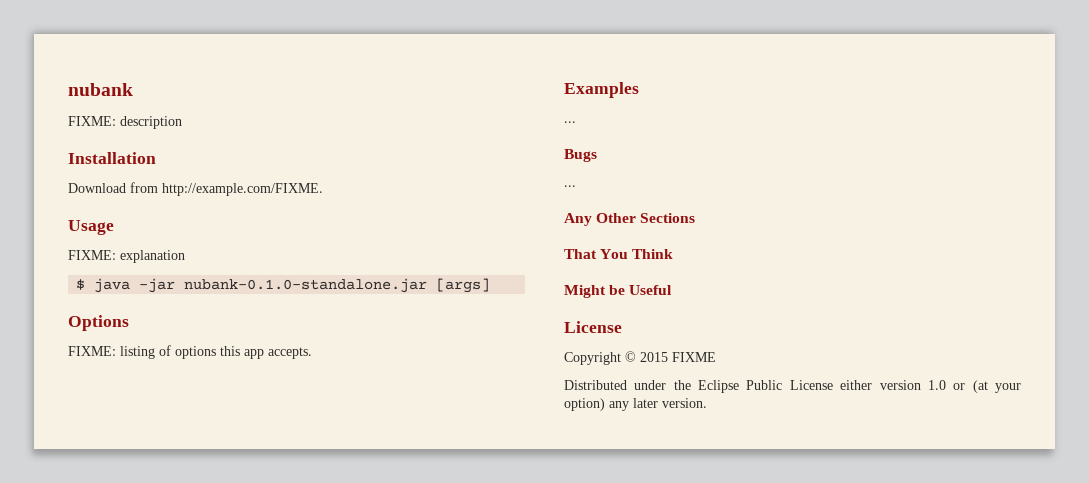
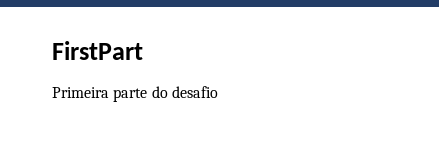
- nubank
- FIXME: description
- Installation
- Download from http://example.com/FIXME.
- Usage
- FIXME: explanation
- $ java -jar nubank-0.1.0-standalone.jar [args]
- Options
- FIXME: listing of options this app accepts.
- Examples
- ...
- Bugs
- ...
- Any Other Sections
- That You Think
- Might be Useful
- License
- Copyright © 2015 FIXME
- Distributed under the Eclipse Public License either version 1.0 or (at your option) any later version.
+ FirstPart
+ Primeira parte do desafio

